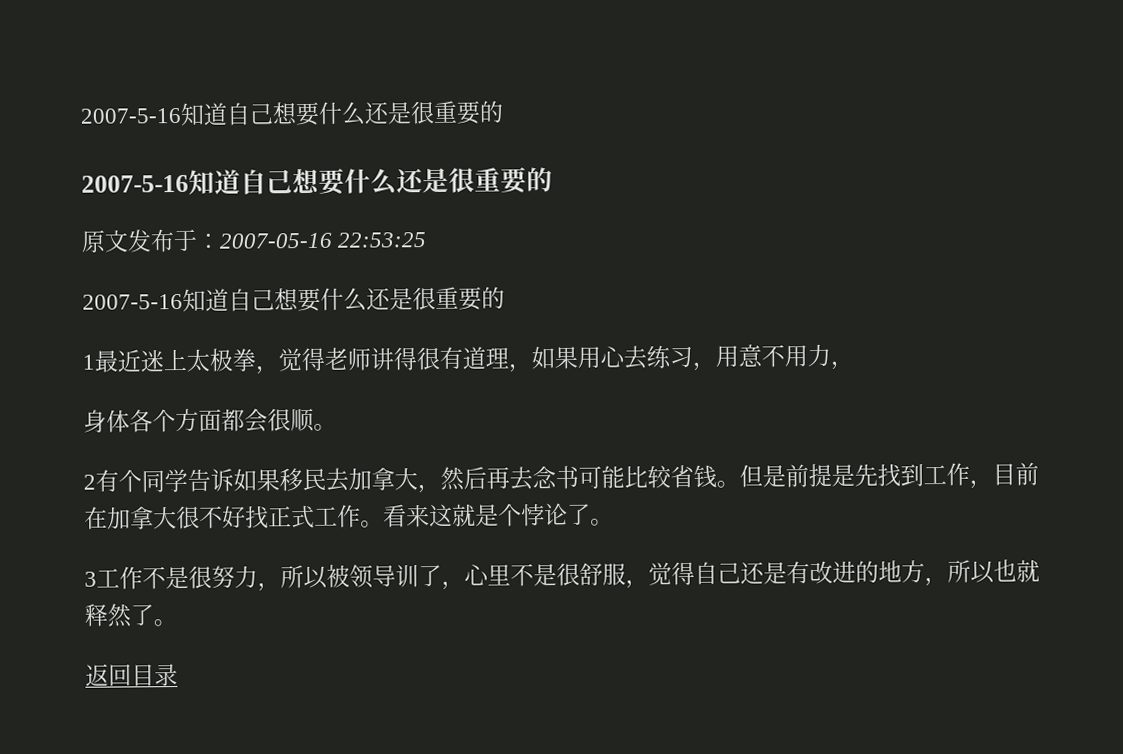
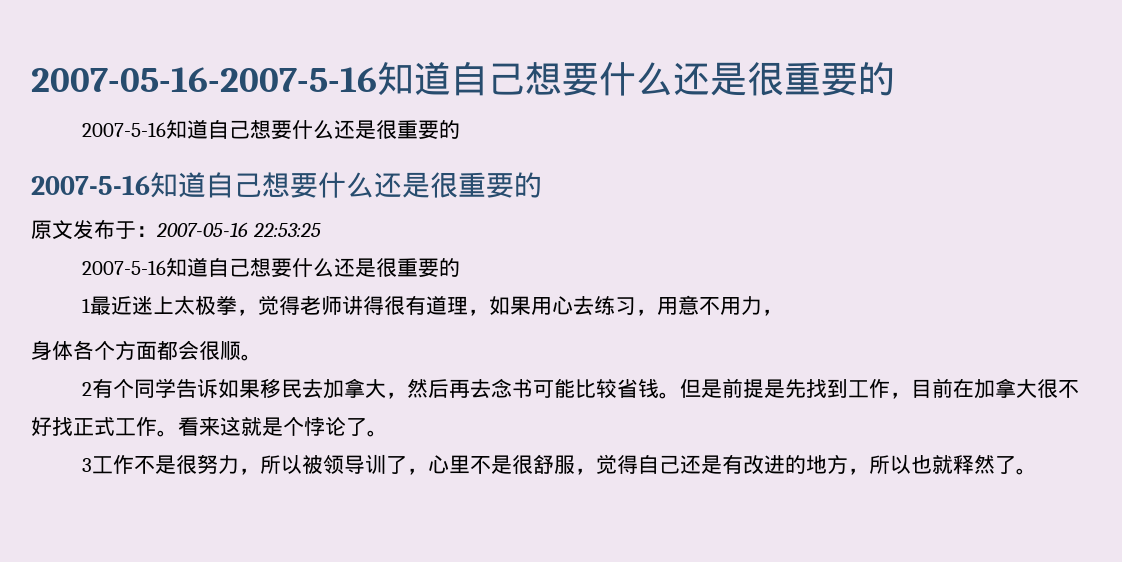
+ 2007-05-16-2007-5-16知道自己想要什么还是很重要的
- 返回目录

